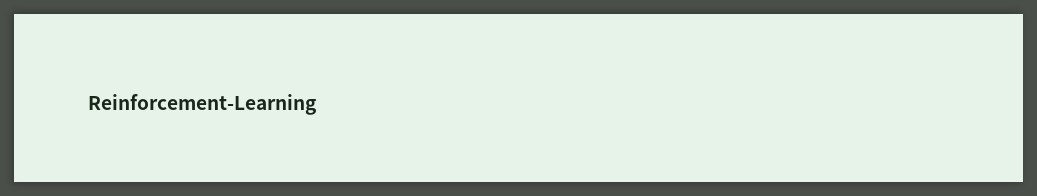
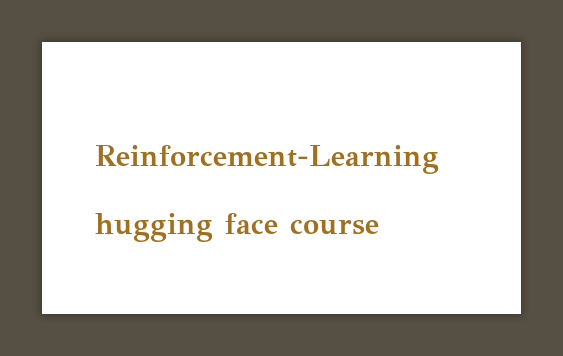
+ hugging face course

